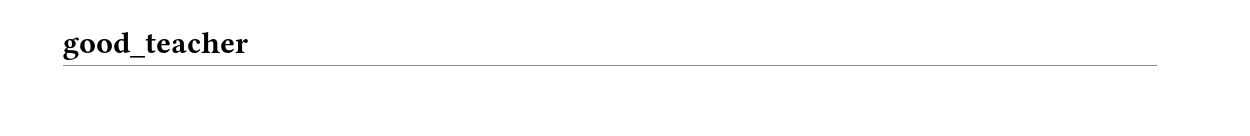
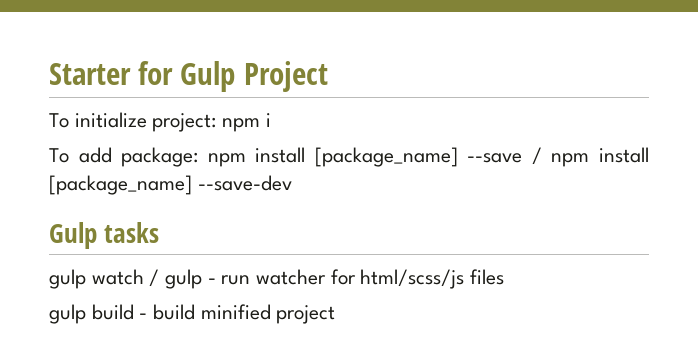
- good_teacher
+ Starter for Gulp Project
+ To initialize project: npm i
+ To add package: npm install [package_name] --save / npm install [package_name] --save-dev
+ Gulp tasks
+ gulp watch / gulp - run watcher for html/scss/js files
+ gulp build - build minified project

